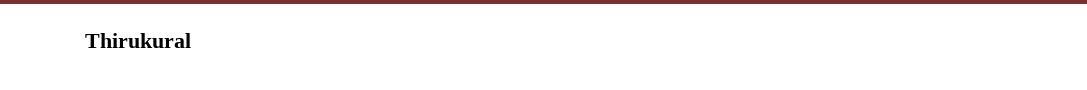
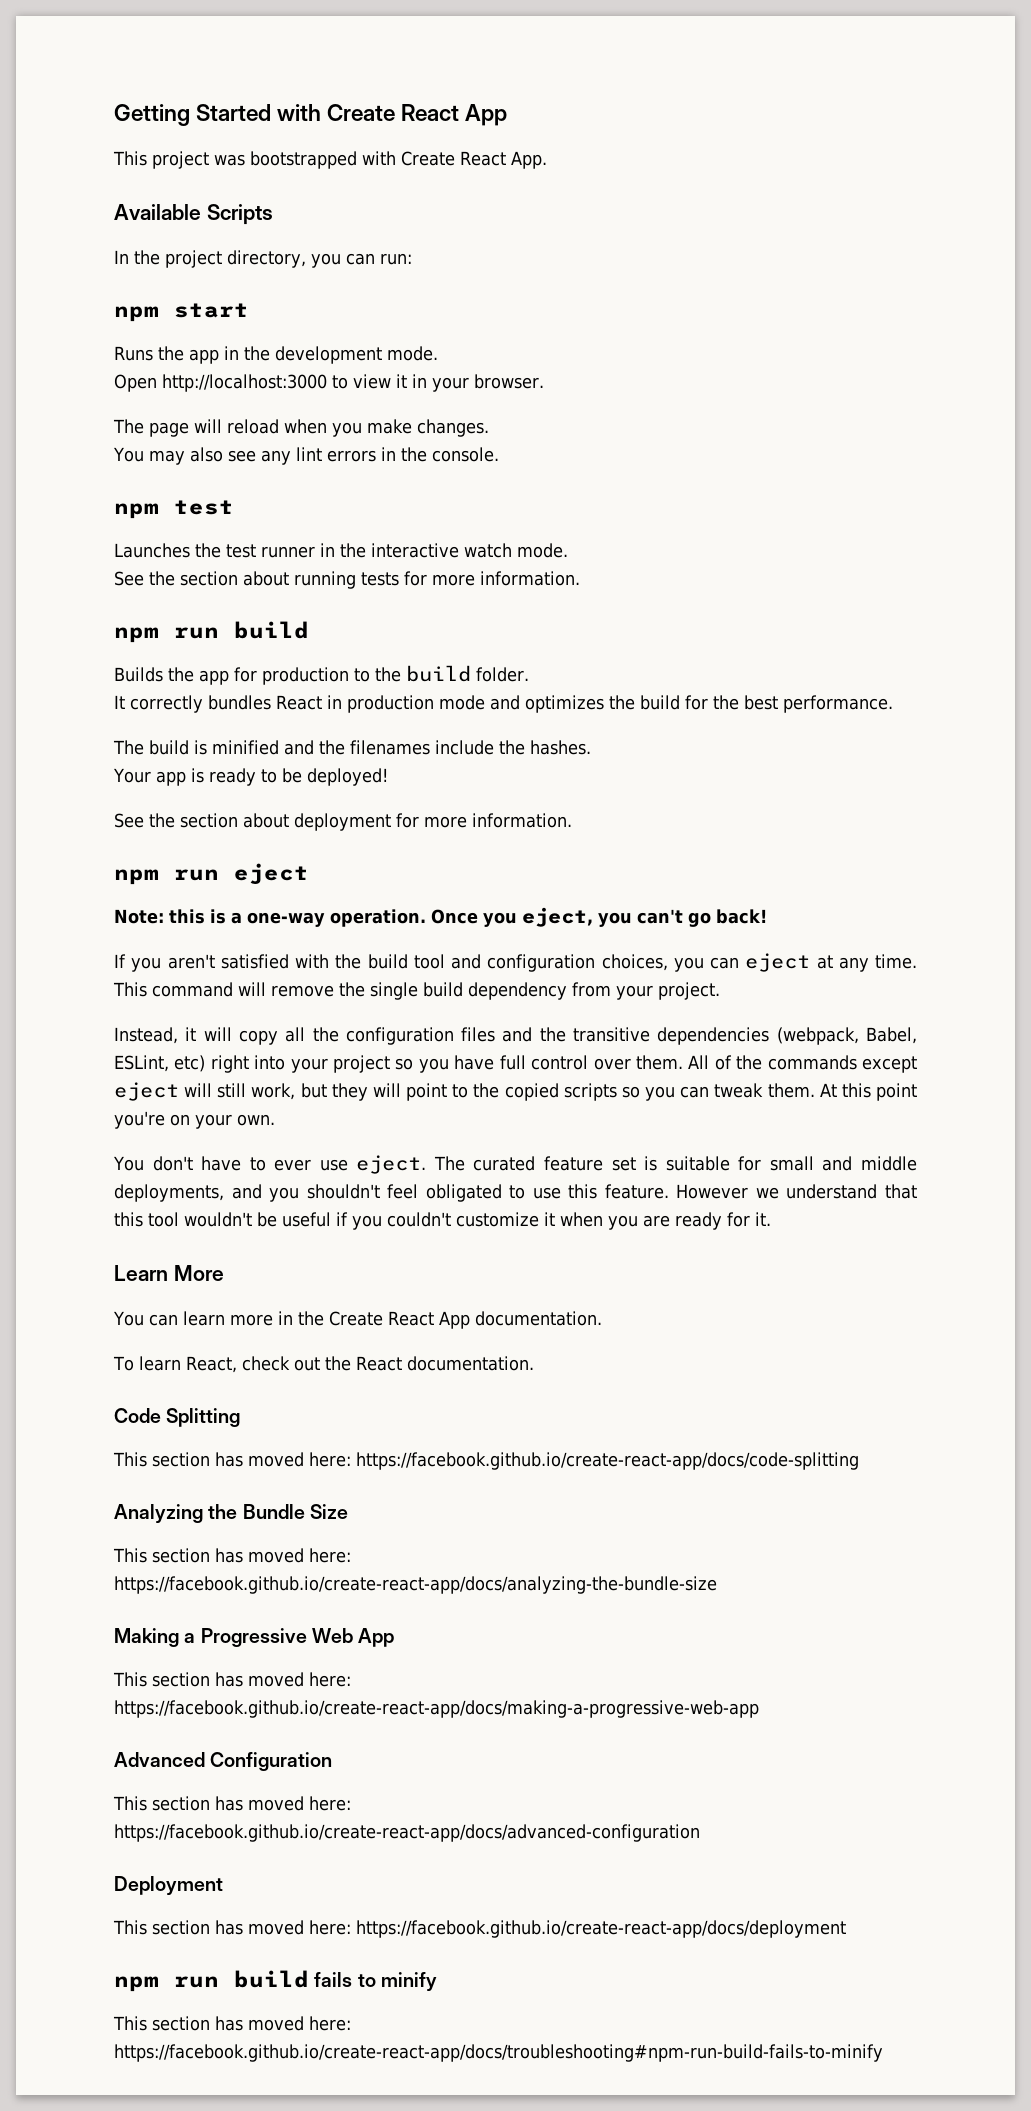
- Thirukural
+ Getting Started with Create React App
+ This project was bootstrapped with Create React App.
+ Available Scripts
+ In the project directory, you can run:
+ npm start
+ Runs the app in the development mode.
+ Open http://localhost:3000 to view it in your browser.
+ The page will reload when you make changes.
+ You may also see any lint errors in the console.
+ npm test
+ Launches the test runner in the interactive watch mode.
+ See the section about running tests for more information.
+ npm run build
+ Builds the app for production to the build folder.
+ It correctly bundles React in production mode and optimizes the build for the best performance.
+ The build is minified and the filenames include the hashes.
+ Your app is ready to be deployed!
+ See the section about deployment for more information.
+ npm run eject
+ Note: this is a one-way operation. Once you eject, you can't go back!
+ If you aren't satisfied with the build tool and configuration choices, you can eject at any time. This command will remove the single build dependency from your project.
+ Instead, it will copy all the configuration files and the transitive dependencies (webpack, Babel, ESLint, etc) right into your project so you have full control over them. All of the commands except eject will still work, but they will point to the copied scripts so you can tweak them. At this point you're on your own.
+ You don't have to ever use eject. The curated feature set is suitable for small and middle deployments, and you shouldn't feel obligated to use this feature. However we understand that this tool wouldn't be useful if you couldn't customize it when you are ready for it.
+ Learn More
+ You can learn more in the Create React App documentation.
+ To learn React, check out the React documentation.
+ Code Splitting
+ This section has moved here: https://facebook.github.io/create-react-app/docs/code-splitting
+ Analyzing the Bundle Size
+ This section has moved here: https://facebook.github.io/create-react-app/docs/analyzing-the-bundle-size
+ Making a Progressive Web App
+ This section has moved here: https://facebook.github.io/create-react-app/docs/making-a-progressive-web-app
+ Advanced Configuration
+ This section has moved here: https://facebook.github.io/create-react-app/docs/advanced-configuration
+ Deployment
+ This section has moved here: https://facebook.github.io/create-react-app/docs/deployment
+ npm run build fails to minify
+ This section has moved here: https://facebook.github.io/create-react-app/docs/troubleshooting#npm-run-build-fails-to-minify

